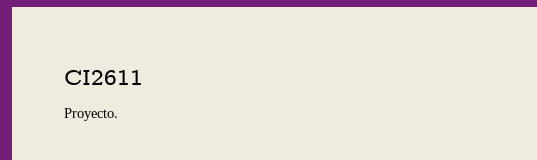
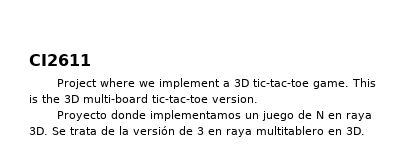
- Proyecto.
+ Project where we implement a 3D tic-tac-toe game. This is the 3D multi-board tic-tac-toe version.
+ Proyecto donde implementamos un juego de N en raya 3D. Se trata de la versión de 3 en raya multitablero en 3D.

